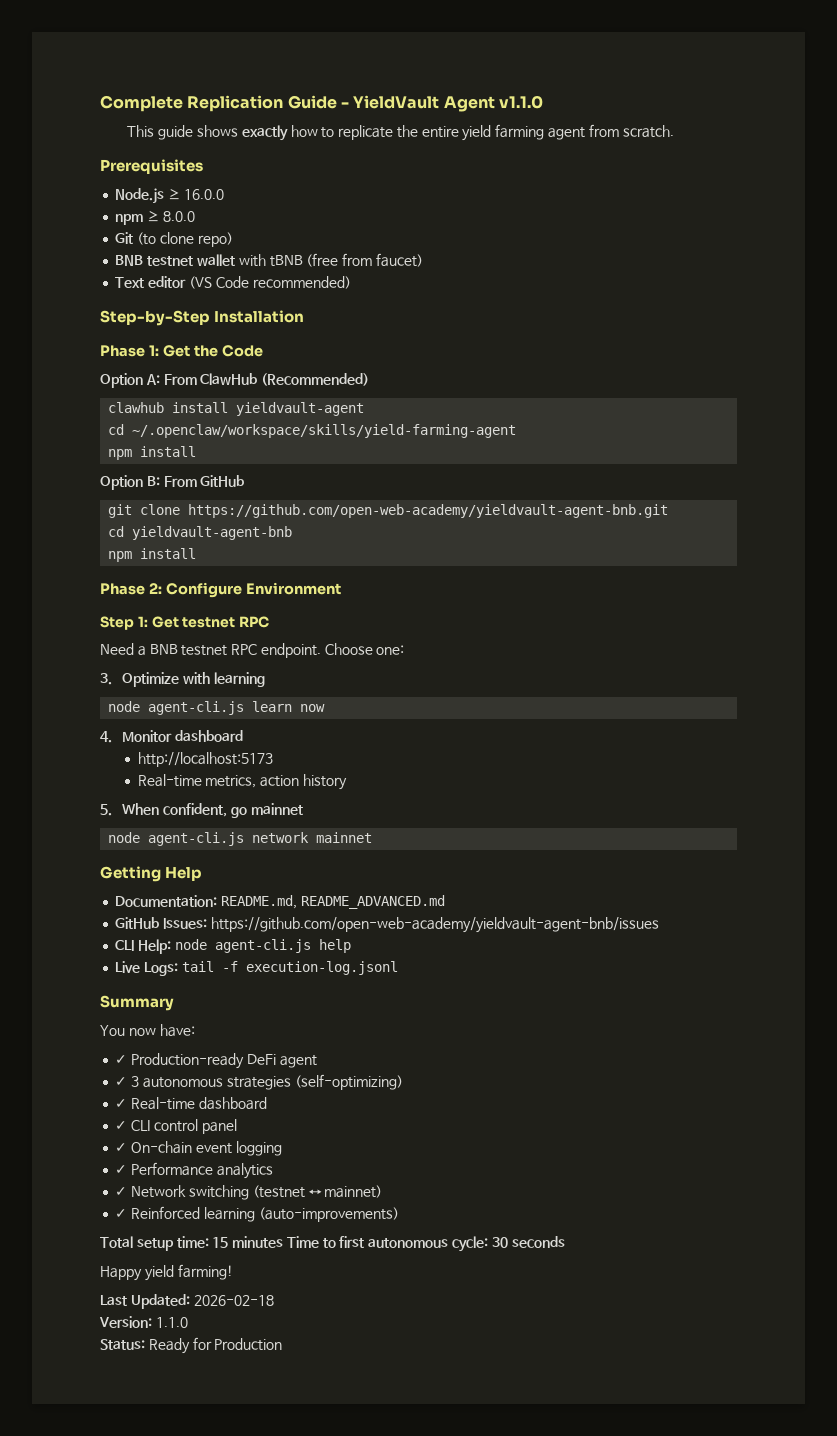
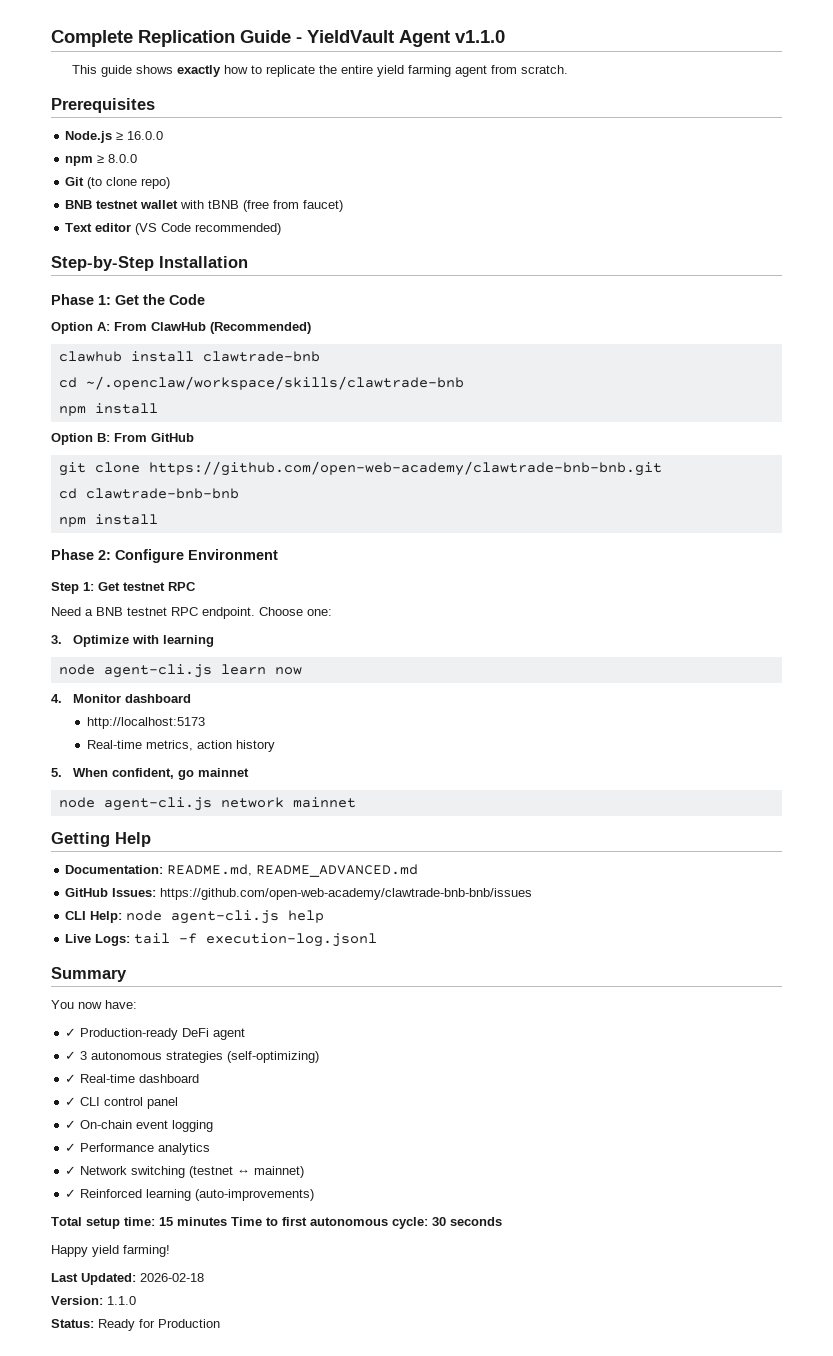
- clawhub install yieldvault-agent
- cd ~/.openclaw/workspace/skills/yield-farming-agent
+ clawhub install clawtrade-bnb
+ cd ~/.openclaw/workspace/skills/clawtrade-bnb
- git clone https://github.com/open-web-academy/yieldvault-agent-bnb.git
- cd yieldvault-agent-bnb
+ git clone https://github.com/open-web-academy/clawtrade-bnb-bnb.git
+ cd clawtrade-bnb-bnb
- GitHub Issues: https://github.com/open-web-academy/yieldvault-agent-bnb/issues
+ GitHub Issues: https://github.com/open-web-academy/clawtrade-bnb-bnb/issues

